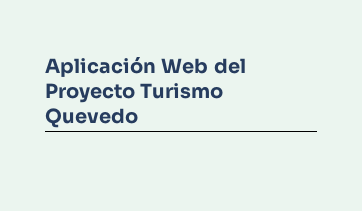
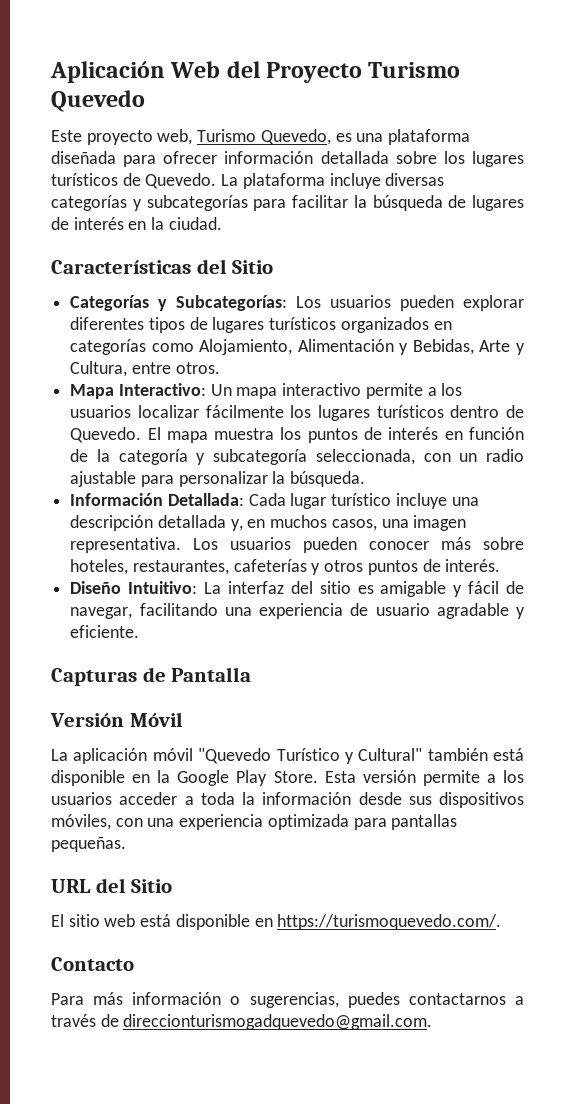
+ Este proyecto web, Turismo Quevedo, es una plataforma diseñada para ofrecer información detallada sobre los lugares turísticos de Quevedo. La plataforma incluye diversas categorías y subcategorías para facilitar la búsqueda de lugares de interés en la ciudad.
+ Características del Sitio
+ Categorías y Subcategorías: Los usuarios pueden explorar diferentes tipos de lugares turísticos organizados en categorías como Alojamiento, Alimentación y Bebidas, Arte y Cultura, entre otros.
+ Mapa Interactivo: Un mapa interactivo permite a los usuarios localizar fácilmente los lugares turísticos dentro de Quevedo. El mapa muestra los puntos de interés en función de la categoría y subcategoría seleccionada, con un radio ajustable para personalizar la búsqueda.
+ Información Detallada: Cada lugar turístico incluye una descripción detallada y, en muchos casos, una imagen representativa. Los usuarios pueden conocer más sobre hoteles, restaurantes, cafeterías y otros puntos de interés.
+ Diseño Intuitivo: La interfaz del sitio es amigable y fácil de navegar, facilitando una experiencia de usuario agradable y eficiente.
+ Capturas de Pantalla
+ Versión Móvil
+ La aplicación móvil "Quevedo Turístico y Cultural" también está disponible en la Google Play Store. Esta versión permite a los usuarios acceder a toda la información desde sus dispositivos móviles, con una experiencia optimizada para pantallas pequeñas.
+ URL del Sitio
+ El sitio web está disponible en https://turismoquevedo.com/.
+ Contacto
+ Para más información o sugerencias, puedes contactarnos a través de direccionturismogadquevedo@gmail.com.

